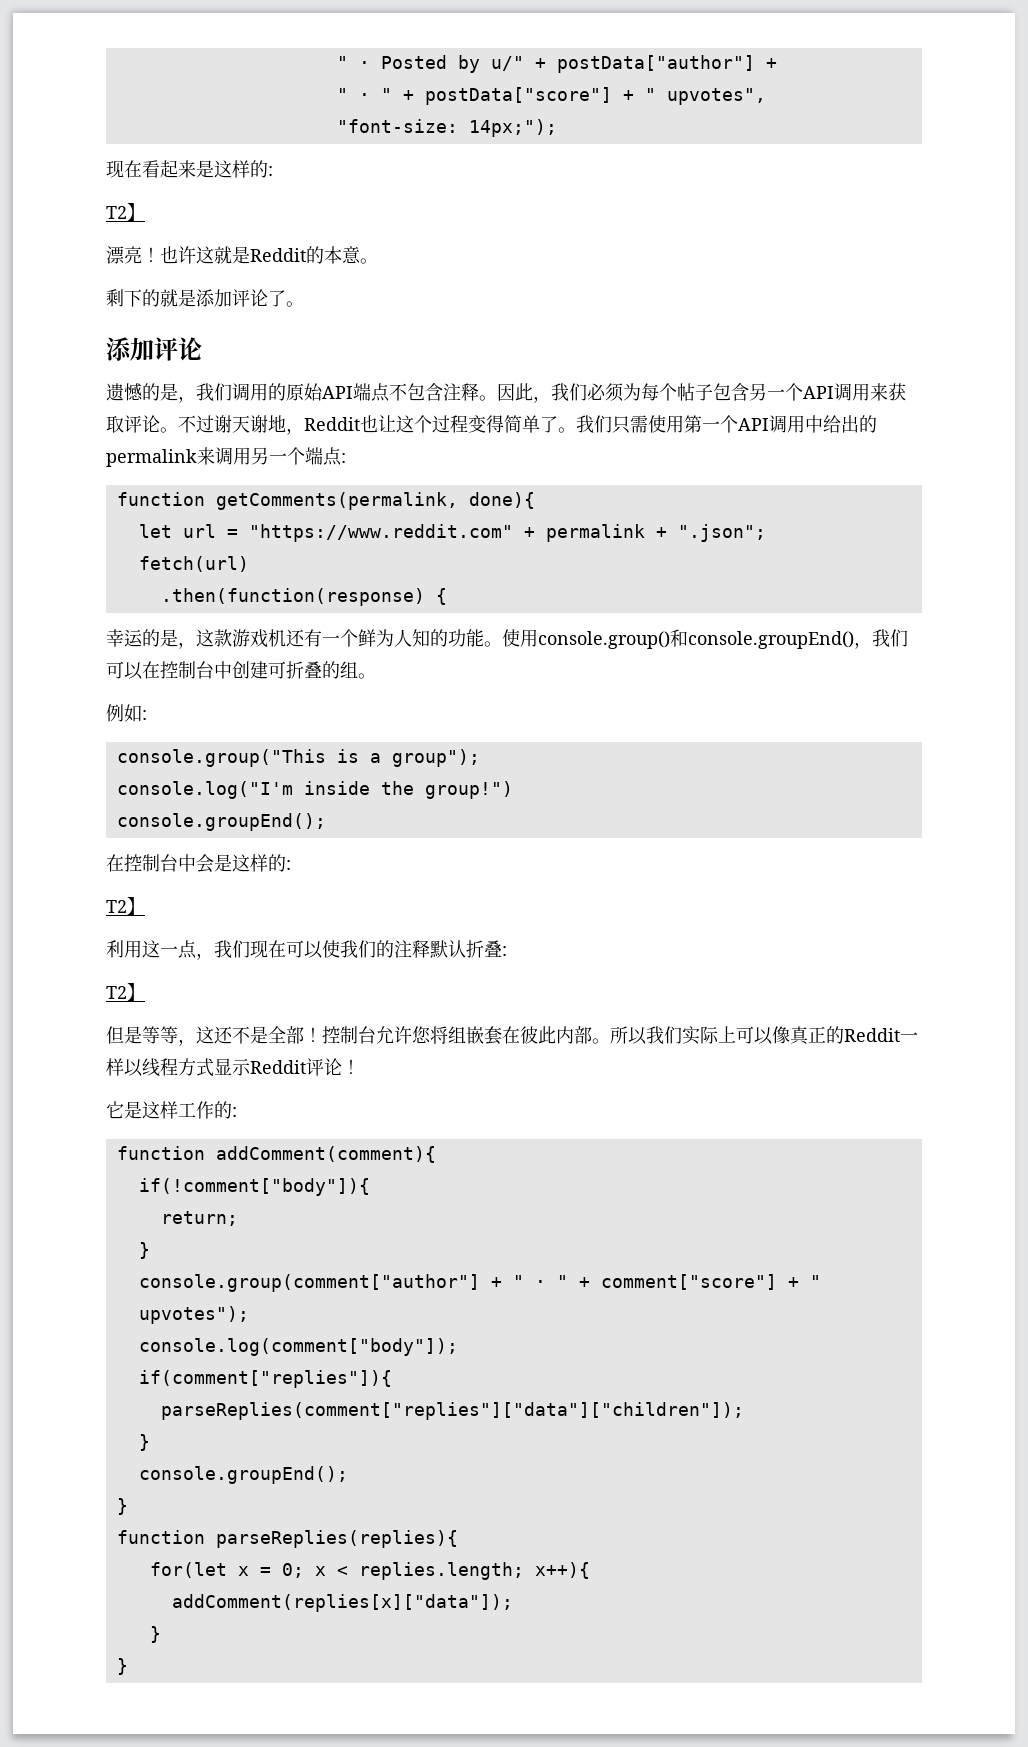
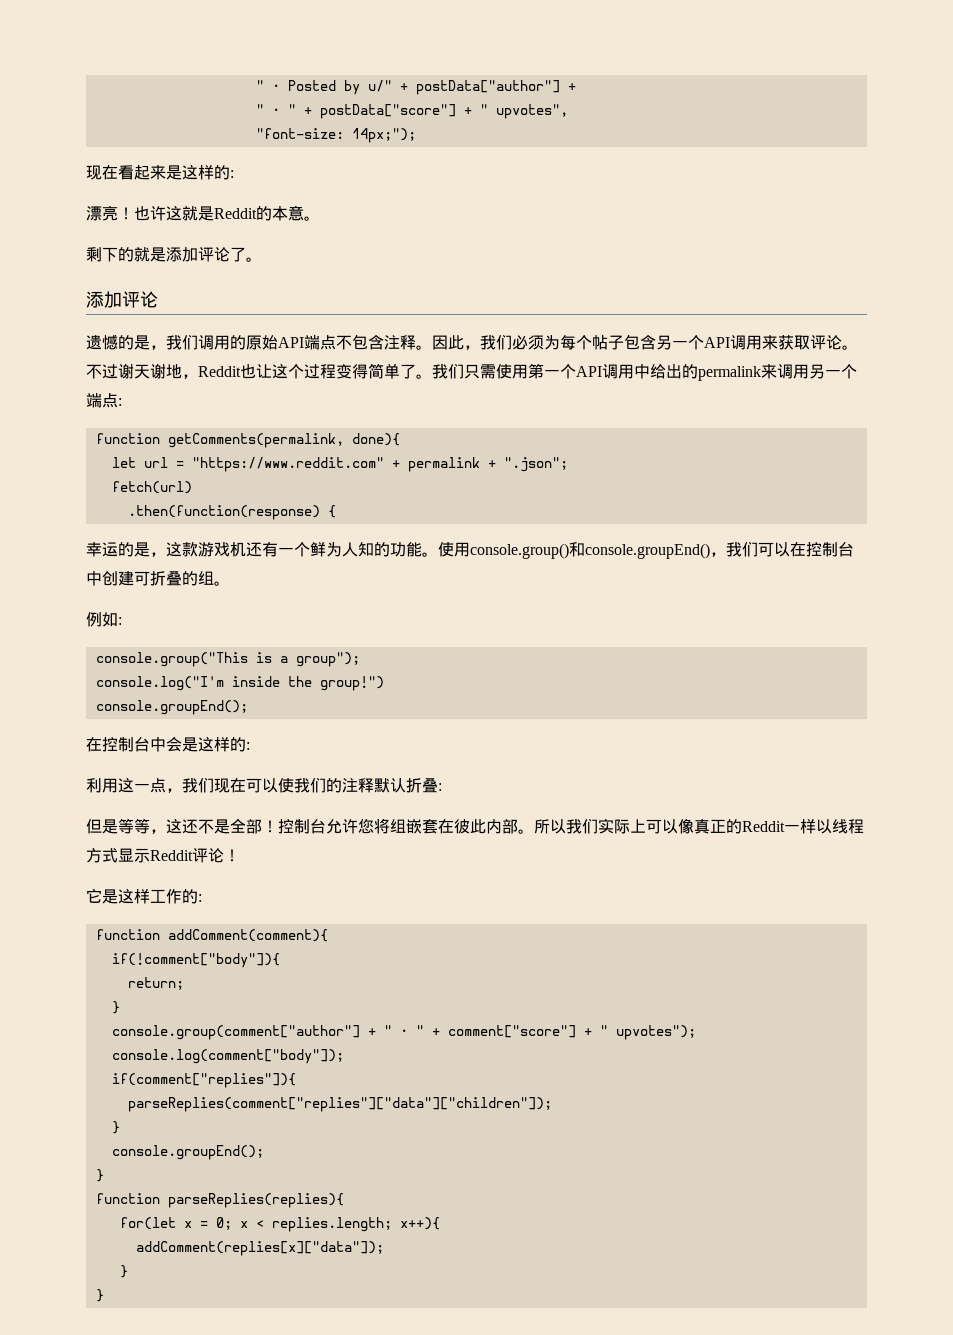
  现在看起来是这样的:
- T2】
  在控制台中会是这样的:
- T2】
  利用这一点，我们现在可以使我们的注释默认折叠:
- T2】

